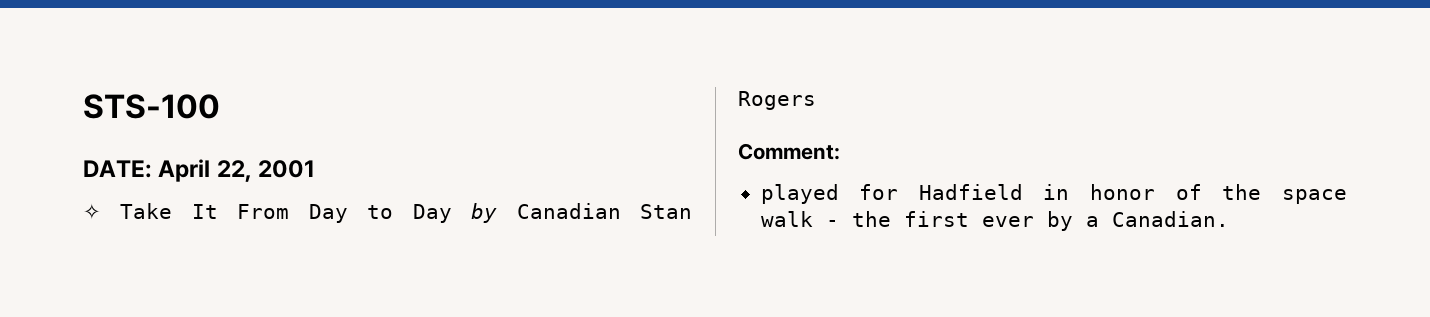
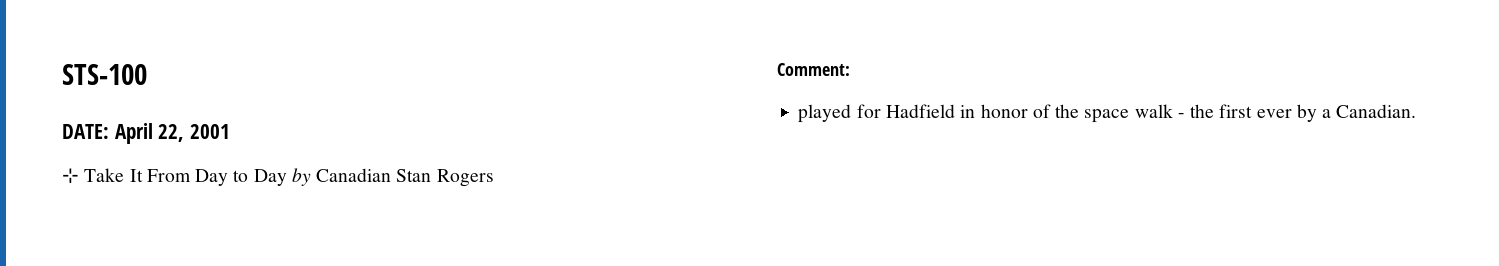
- ✧ Take It From Day to Day by Canadian Stan Rogers
+ ⊹ Take It From Day to Day by Canadian Stan Rogers

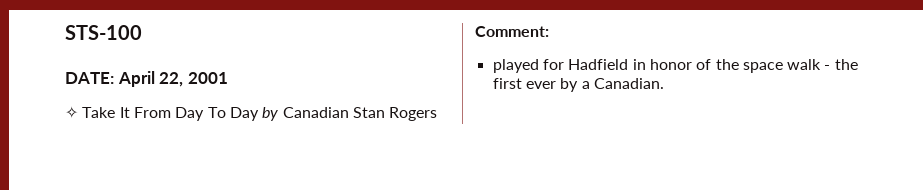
- ⊹ Take It From Day to Day by Canadian Stan Rogers
+ ✧ Take It From Day To Day by Canadian Stan Rogers

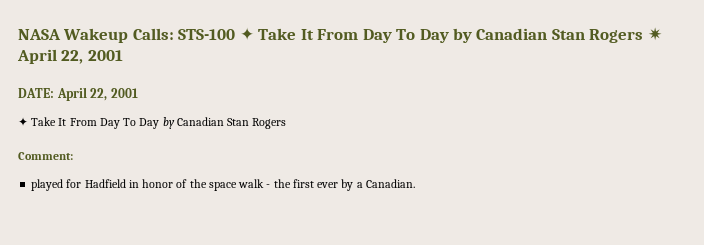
- STS-100
+ NASA Wakeup Calls: STS-100 ✦ Take It From Day To Day by Canadian Stan Rogers ✷ April 22, 2001
  DATE: April 22, 2001
- ✧ Take It From Day To Day by Canadian Stan Rogers
+ ✦ Take It From Day To Day by Canadian Stan Rogers

